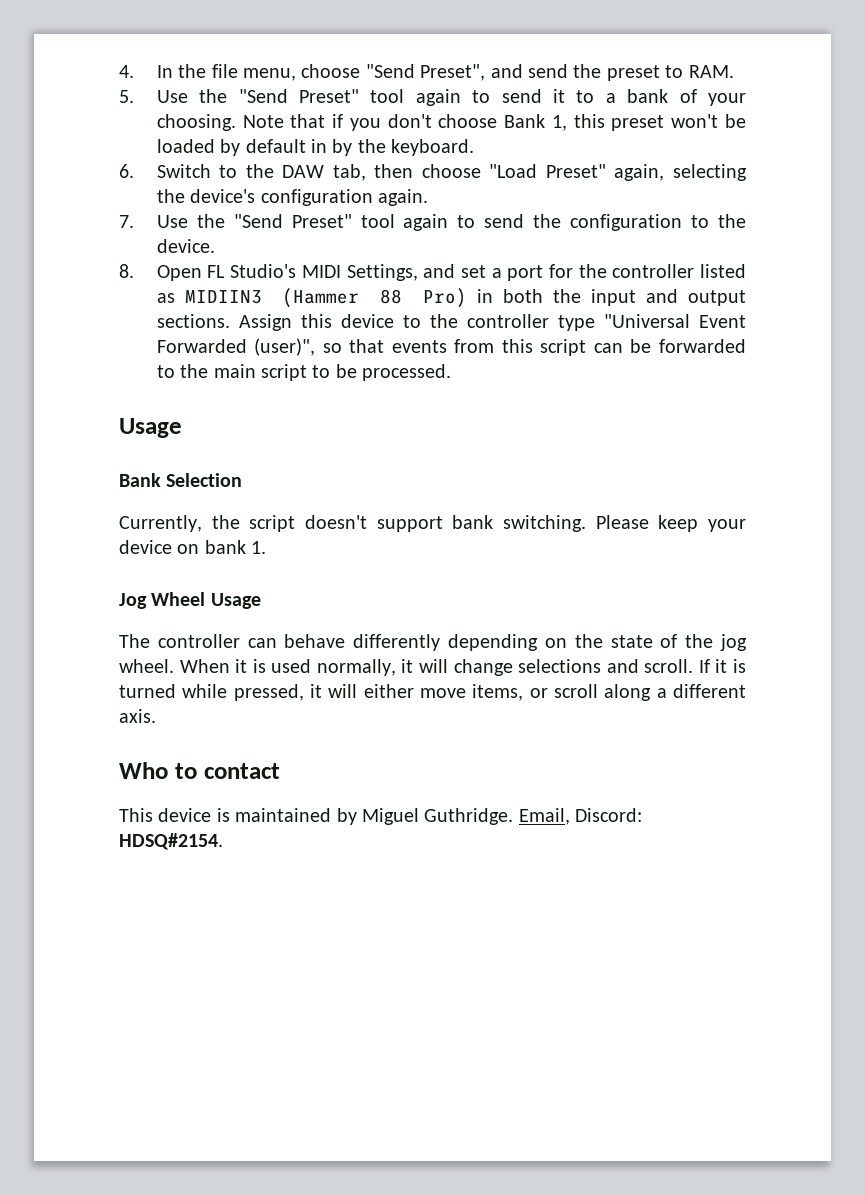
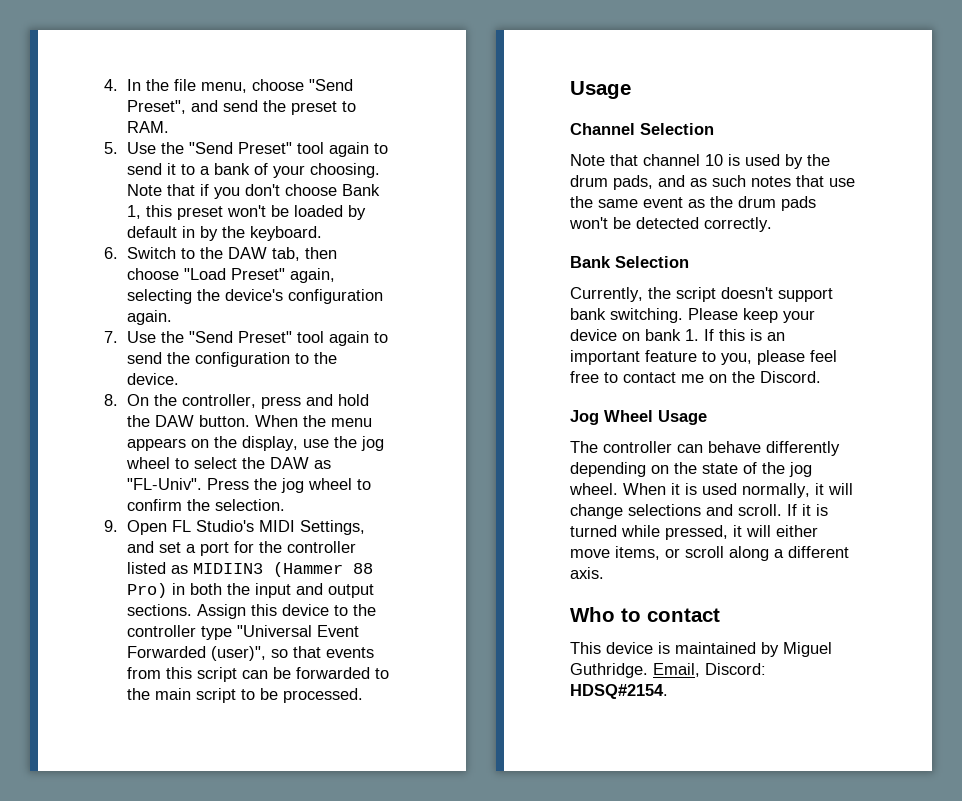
- 8. Open FL Studio's MIDI Settings, and set a port for the controller listed as MIDIIN3 (Hammer 88 Pro) in both the input and output sections.
+ 8. On the controller, press and hold the DAW button. When the menu appears on the display, use the jog wheel to select the DAW as "FL-Univ". Press the jog wheel to confirm the selection.
+ 9. Open FL Studio's MIDI Settings, and set a port for the controller listed as MIDIIN3 (Hammer 88 Pro) in both the input and output sections.
+ Channel Selection
+ Note that channel 10 is used by the drum pads, and as such notes that use the same event as the drum pads won't be detected correctly.
- Please keep your device on bank 1.
+ Please keep your device on bank 1. If this is an important feature to you, please feel free to contact me on the Discord.

